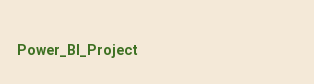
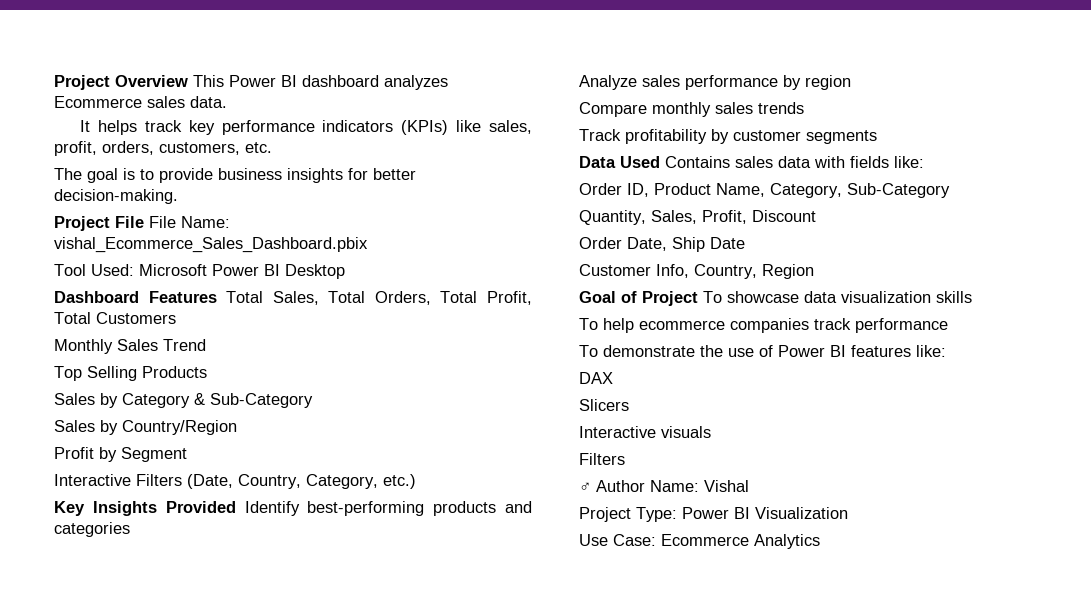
- Power_BI_Project
+ Project Overview This Power BI dashboard analyzes Ecommerce sales data.
+ It helps track key performance indicators (KPIs) like sales, profit, orders, customers, etc.
+ The goal is to provide business insights for better decision-making.
+ Project File File Name: vishal_Ecommerce_Sales_Dashboard.pbix
+ Tool Used: Microsoft Power BI Desktop
+ Dashboard Features Total Sales, Total Orders, Total Profit, Total Customers
+ Monthly Sales Trend
+ Top Selling Products
+ Sales by Category & Sub-Category
+ Sales by Country/Region
+ Profit by Segment
+ Interactive Filters (Date, Country, Category, etc.)
+ Key Insights Provided Identify best-performing products and categories
+ Analyze sales performance by region
+ Compare monthly sales trends
+ Track profitability by customer segments
+ Data Used Contains sales data with fields like:
+ Order ID, Product Name, Category, Sub-Category
+ Quantity, Sales, Profit, Discount
+ Order Date, Ship Date
+ Customer Info, Country, Region
+ Goal of Project To showcase data visualization skills
+ To help ecommerce companies track performance
+ To demonstrate the use of Power BI features like:
+ DAX
+ Slicers
+ Interactive visuals
+ Filters
+ ♂ Author Name: Vishal
+ Project Type: Power BI Visualization
+ Use Case: Ecommerce Analytics

